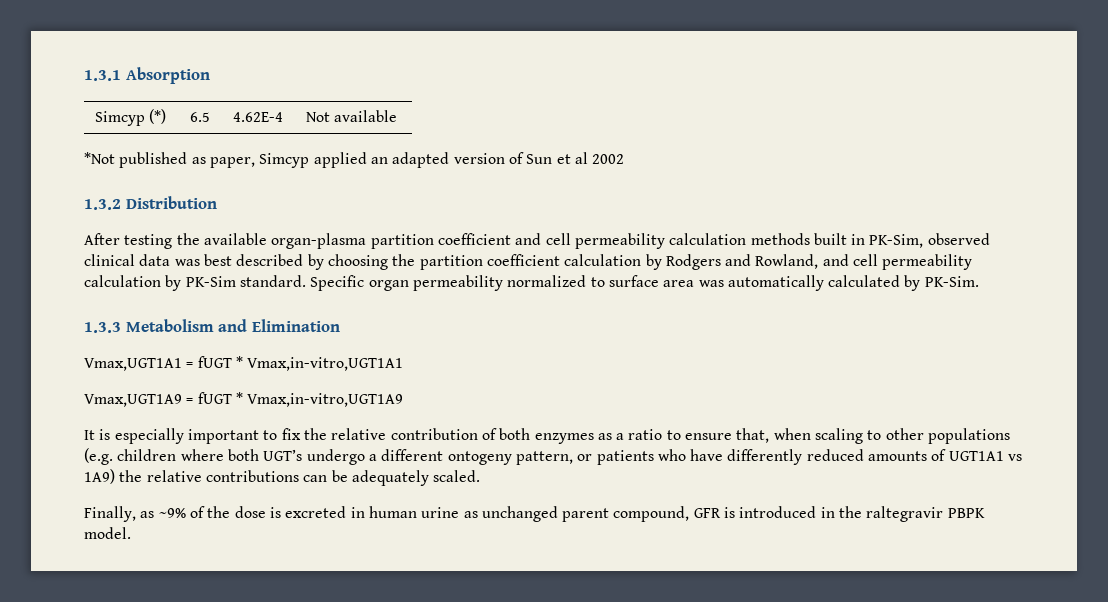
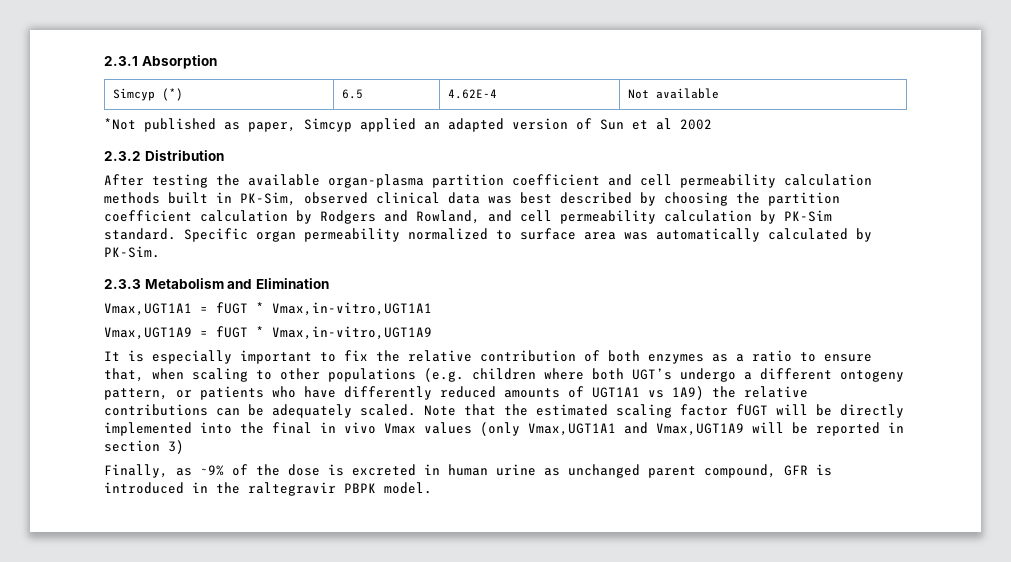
- 1.3.1 Absorption
+ 2.3.1 Absorption
- 1.3.2 Distribution
+ 2.3.2 Distribution
- 1.3.3 Metabolism and Elimination
+ 2.3.3 Metabolism and Elimination
+ Note that the estimated scaling factor fUGT will be directly implemented into the final in vivo Vmax values (only Vmax,UGT1A1 and Vmax,UGT1A9 will be reported in section 3)

